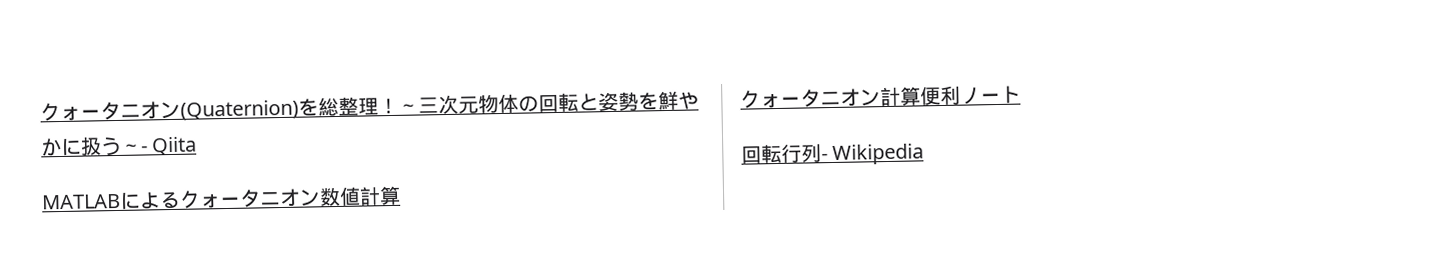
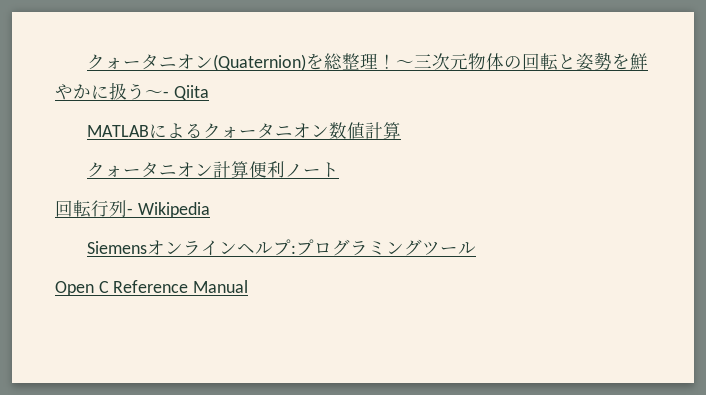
+ Siemensオンラインヘルプ:プログラミングツール
+ Open C Reference Manual

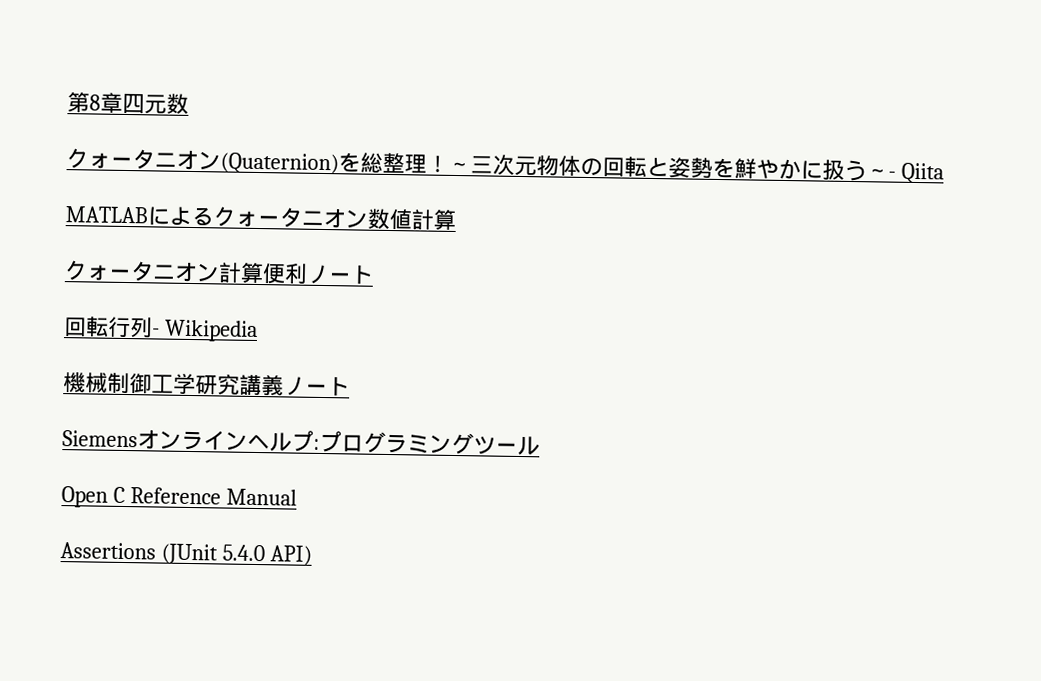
+ 第8章四元数
+ 機械制御工学研究講義ノート
+ Assertions (JUnit 5.4.0 API)

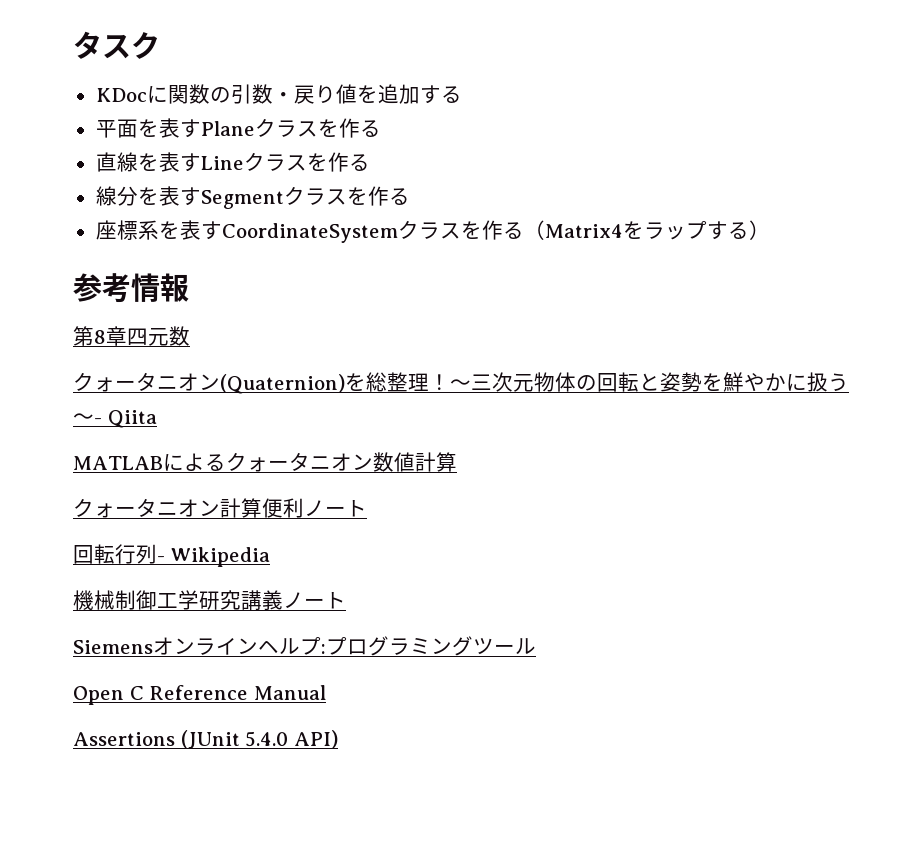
+ タスク
+ KDocに関数の引数・戻り値を追加する
+ 平面を表すPlaneクラスを作る
+ 直線を表すLineクラスを作る
+ 線分を表すSegmentクラスを作る
+ 座標系を表すCoordinateSystemクラスを作る（Matrix4をラップする）
+ 参考情報

